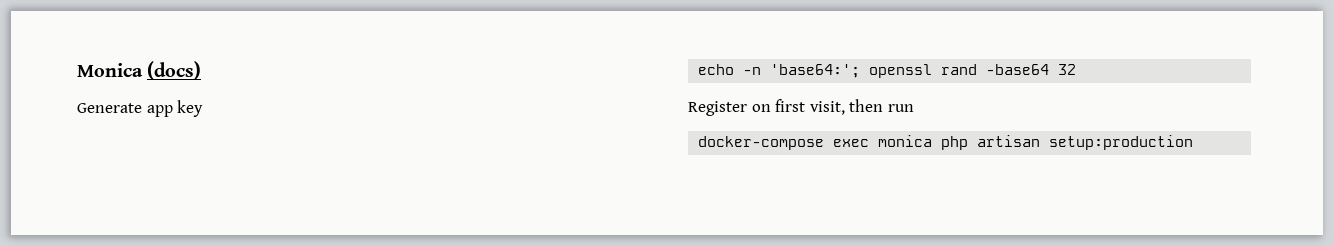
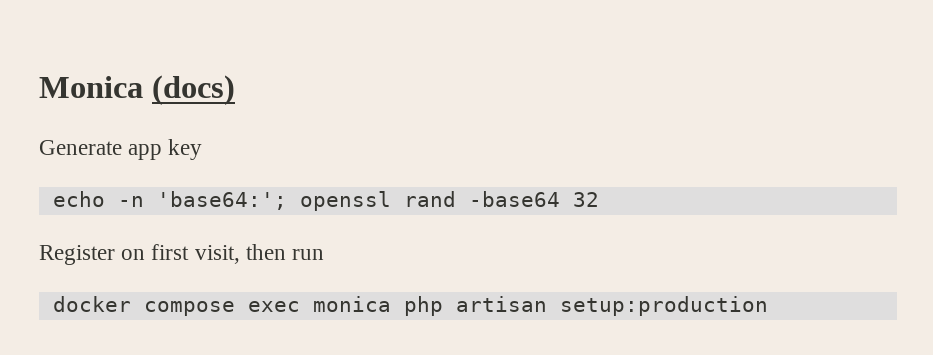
- docker-compose exec monica php artisan setup:production
+ docker compose exec monica php artisan setup:production

